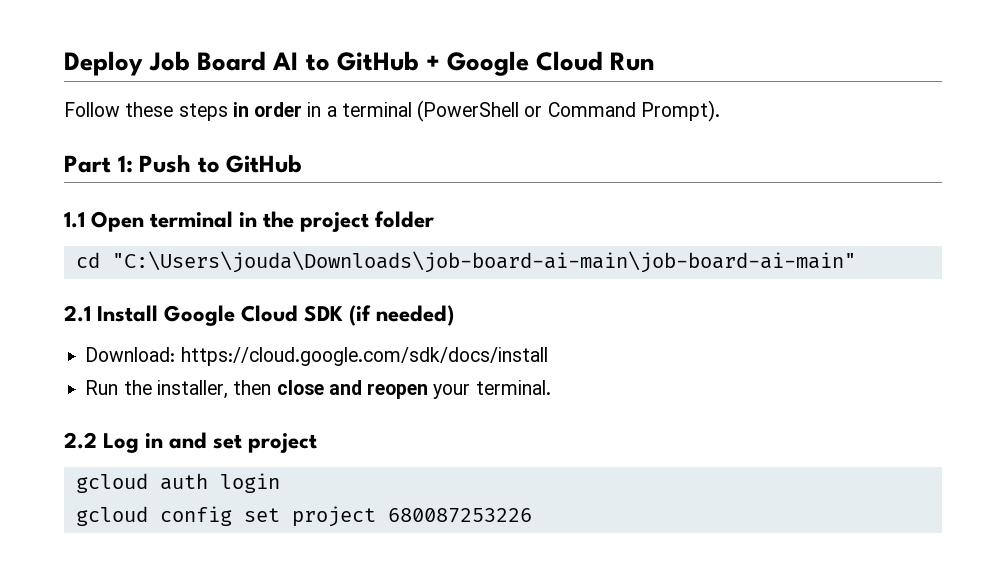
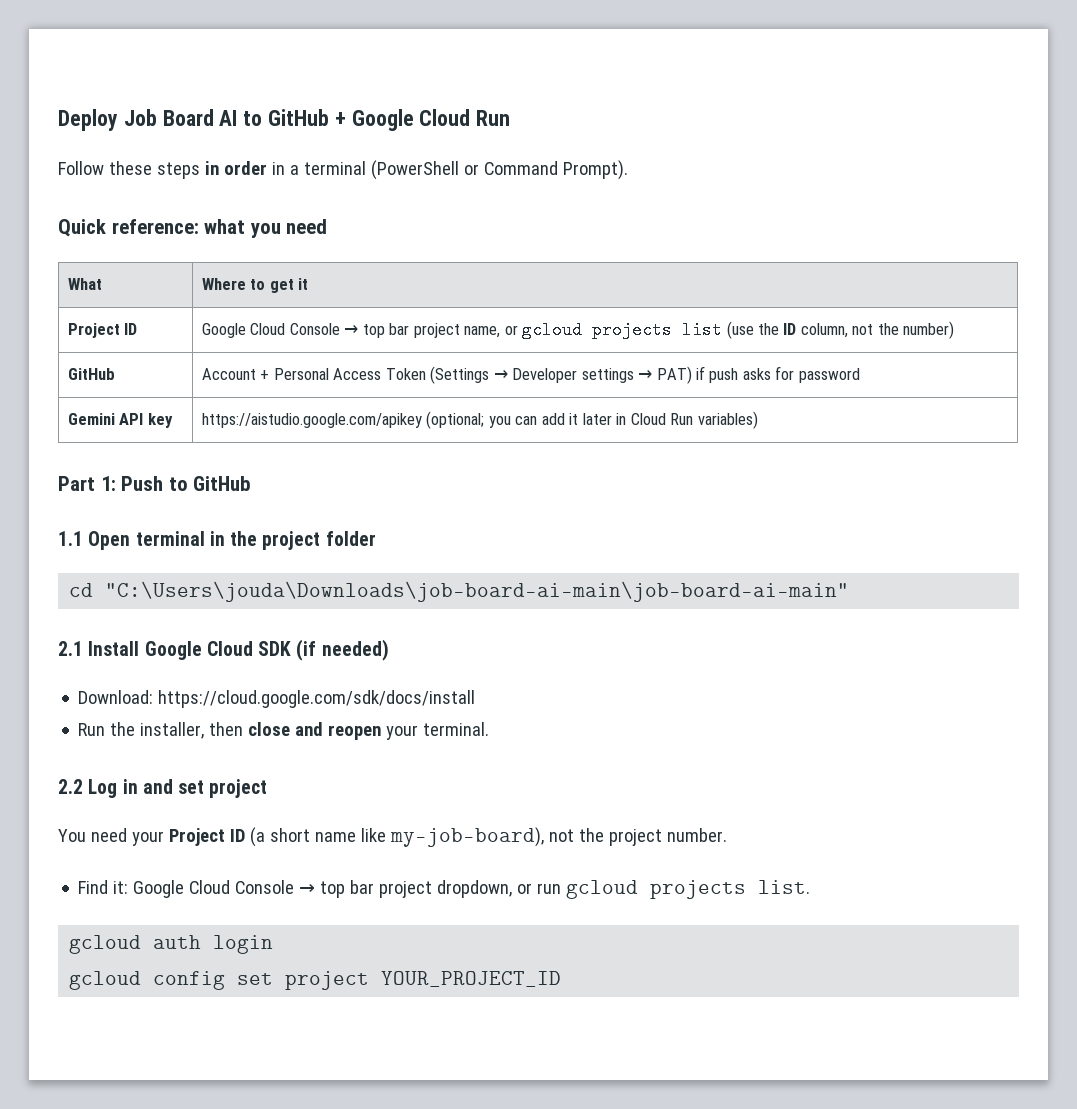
+ Quick reference: what you need
+ What | Where to get it
+ Project ID | Google Cloud Console → top bar project name, or gcloud projects list (use the ID column, not the number)
+ GitHub | Account + Personal Access Token (Settings → Developer settings → PAT) if push asks for password
+ Gemini API key | https://aistudio.google.com/apikey (optional; you can add it later in Cloud Run variables)
+ You need your Project ID (a short name like my-job-board), not the project number.
+ Find it: Google Cloud Console → top bar project dropdown, or run gcloud projects list.
- gcloud config set project 680087253226
+ gcloud config set project YOUR_PROJECT_ID

